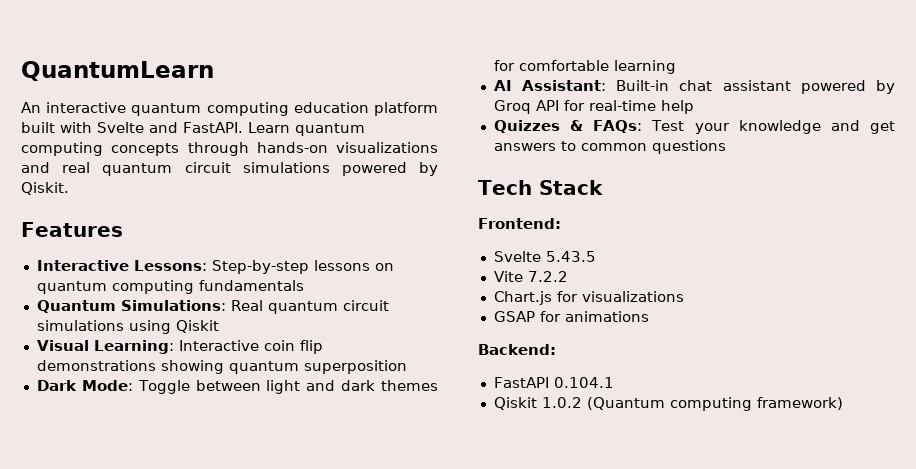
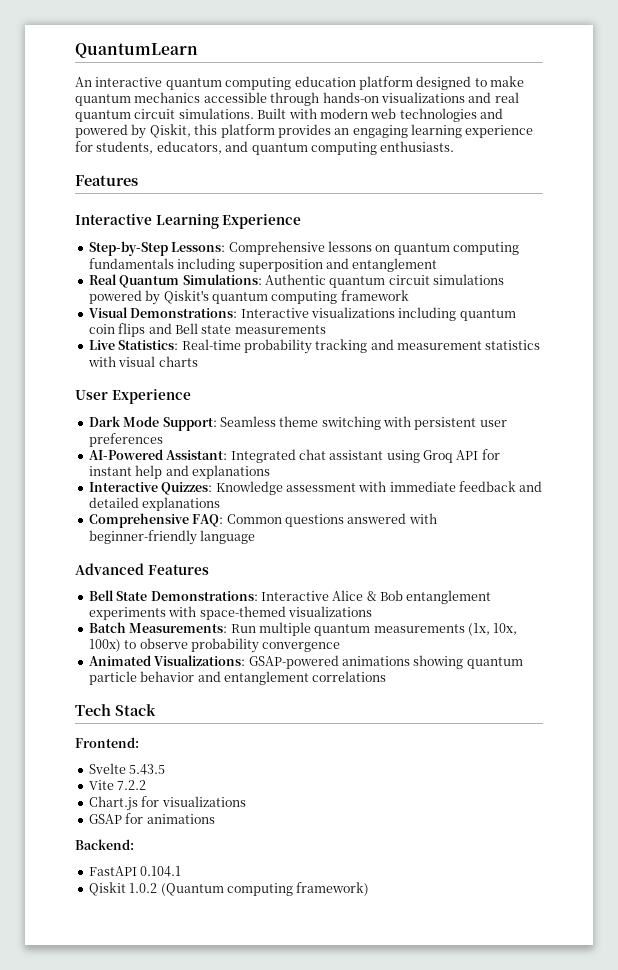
- An interactive quantum computing education platform built with Svelte and FastAPI. Learn quantum computing concepts through hands-on visualizations and real quantum circuit simulations powered by Qiskit.
+ An interactive quantum computing education platform designed to make quantum mechanics accessible through hands-on visualizations and real quantum circuit simulations. Built with modern web technologies and powered by Qiskit, this platform provides an engaging learning experience for students, educators, and quantum computing enthusiasts.
  Features
- Interactive Lessons: Step-by-step lessons on quantum computing fundamentals
- Quantum Simulations: Real quantum circuit simulations using Qiskit
- Visual Learning: Interactive coin flip demonstrations showing quantum superposition
- Dark Mode: Toggle between light and dark themes for comfortable learning
- AI Assistant: Built-in chat assistant powered by Groq API for real-time help
- Quizzes & FAQs: Test your knowledge and get answers to common questions
+ Interactive Learning Experience
+ Step-by-Step Lessons: Comprehensive lessons on quantum computing fundamentals including superposition and entanglement
+ Real Quantum Simulations: Authentic quantum circuit simulations powered by Qiskit's quantum computing framework
+ Visual Demonstrations: Interactive visualizations including quantum coin flips and Bell state measurements
+ Live Statistics: Real-time probability tracking and measurement statistics with visual charts
+ User Experience
+ Dark Mode Support: Seamless theme switching with persistent user preferences
+ AI-Powered Assistant: Integrated chat assistant using Groq API for instant help and explanations
+ Interactive Quizzes: Knowledge assessment with immediate feedback and detailed explanations
+ Comprehensive FAQ: Common questions answered with beginner-friendly language
+ Advanced Features
+ Bell State Demonstrations: Interactive Alice & Bob entanglement experiments with space-themed visualizations
+ Batch Measurements: Run multiple quantum measurements (1x, 10x, 100x) to observe probability convergence
+ Animated Visualizations: GSAP-powered animations showing quantum particle behavior and entanglement correlations

